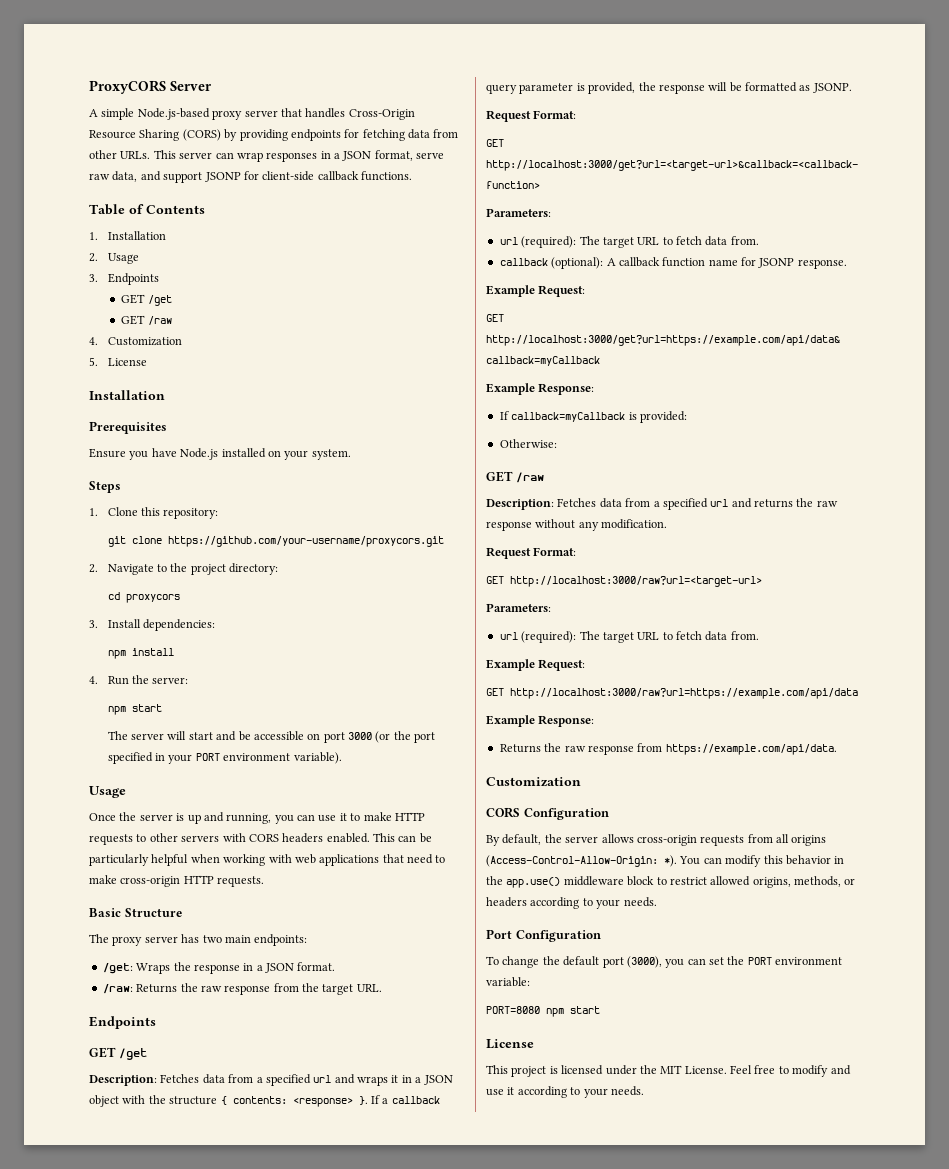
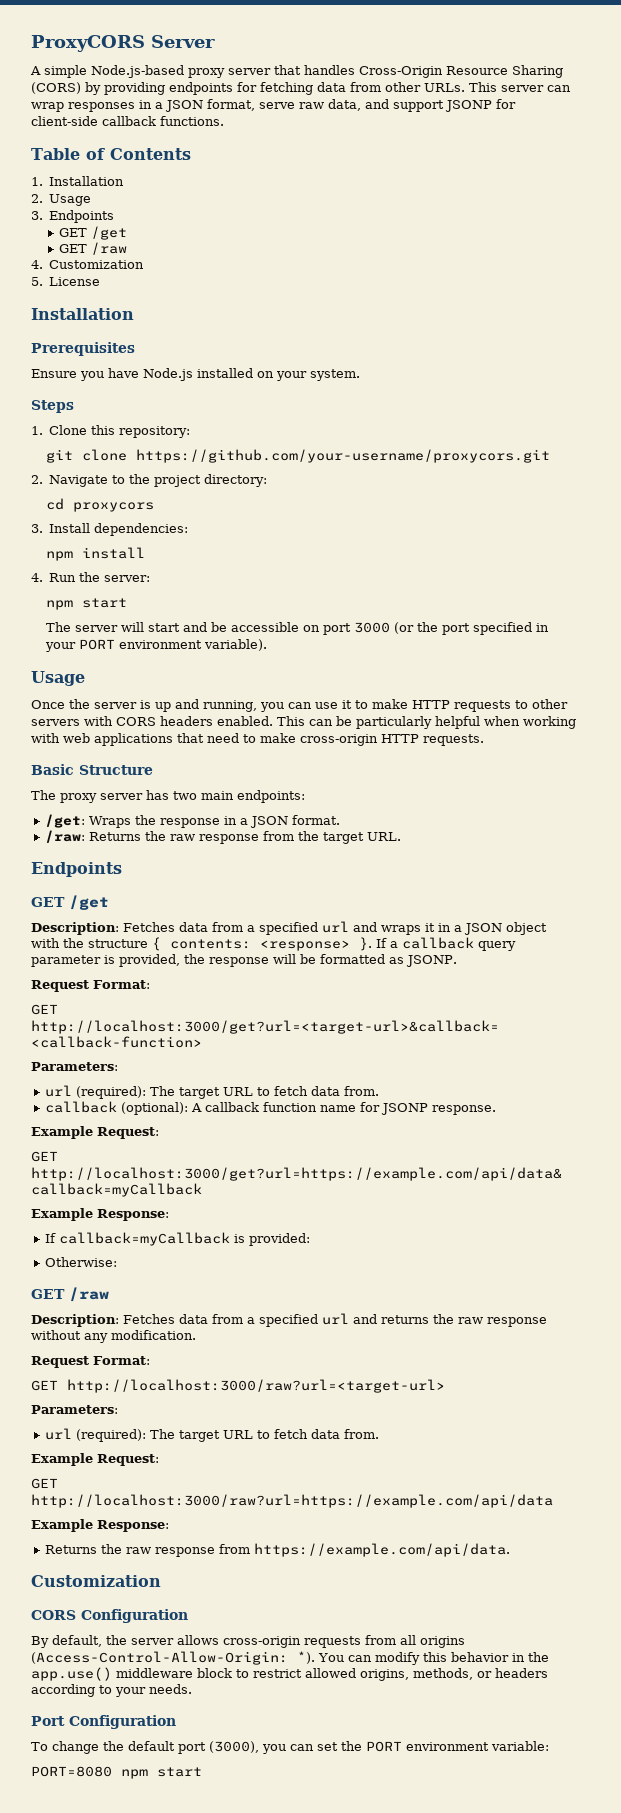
  PORT=8080 npm start
- License
- This project is licensed under the MIT License. Feel free to modify and use it according to your needs.

